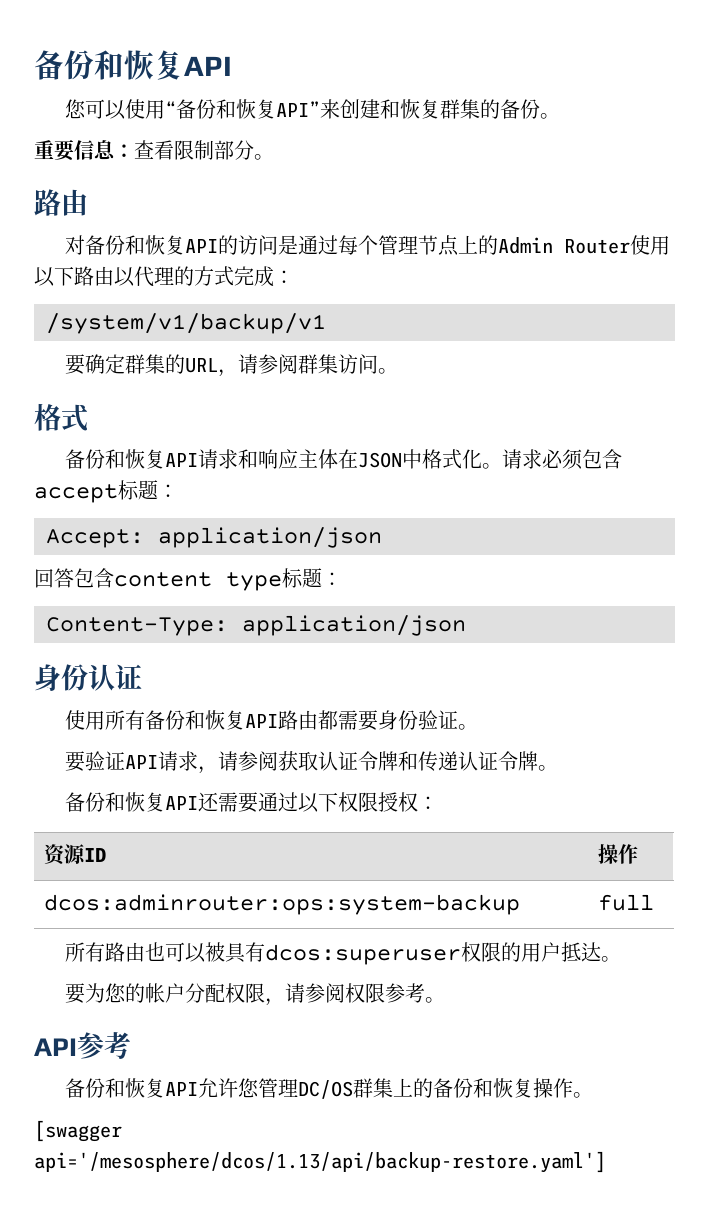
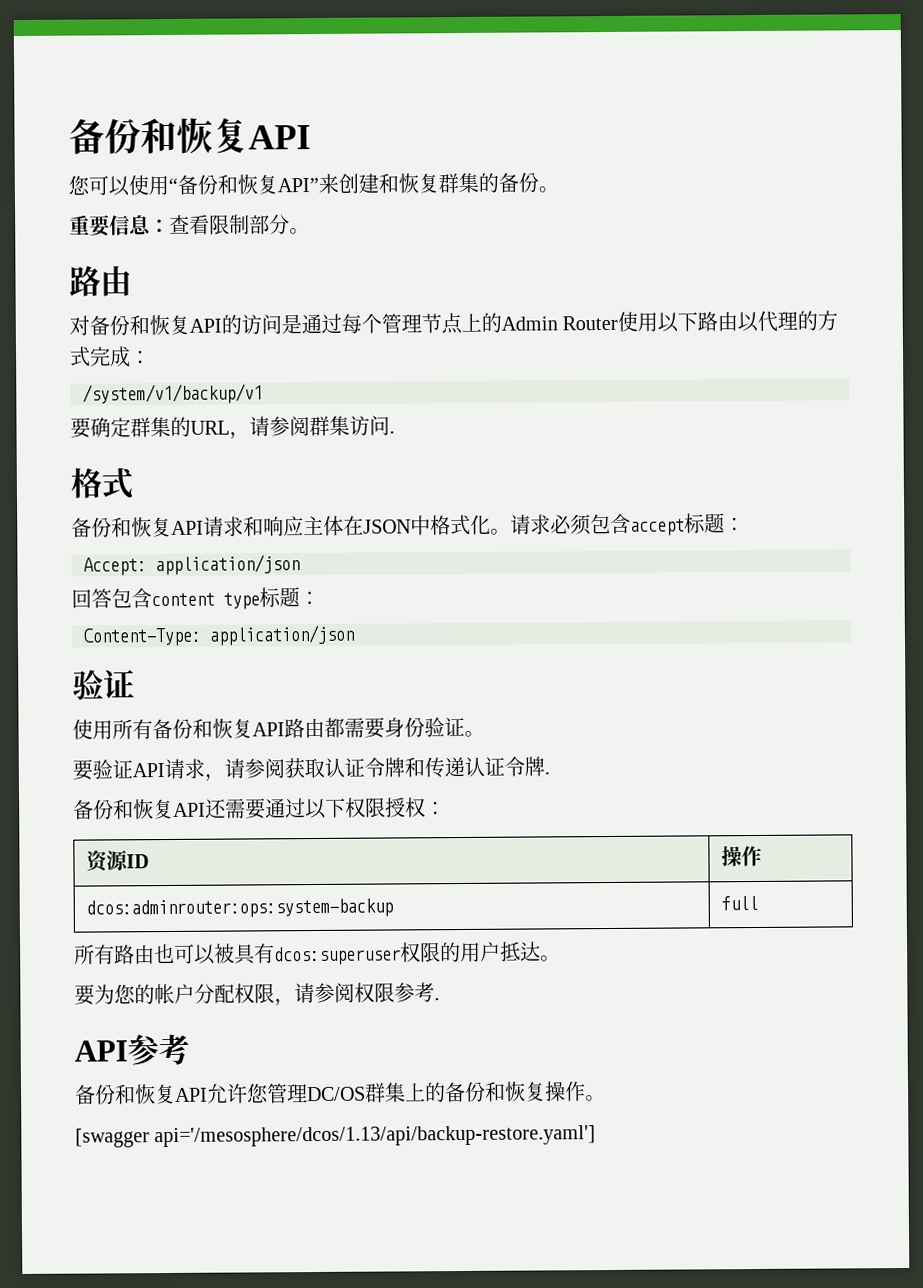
- 要确定群集的URL，请参阅群集访问。
+ 要确定群集的URL，请参阅群集访问.
  Content-Type: application/json
- 身份认证
+ 验证
- 要验证API请求，请参阅获取认证令牌和传递认证令牌。
+ 要验证API请求，请参阅获取认证令牌和传递认证令牌.
- 要为您的帐户分配权限，请参阅权限参考。
+ 要为您的帐户分配权限，请参阅权限参考.

